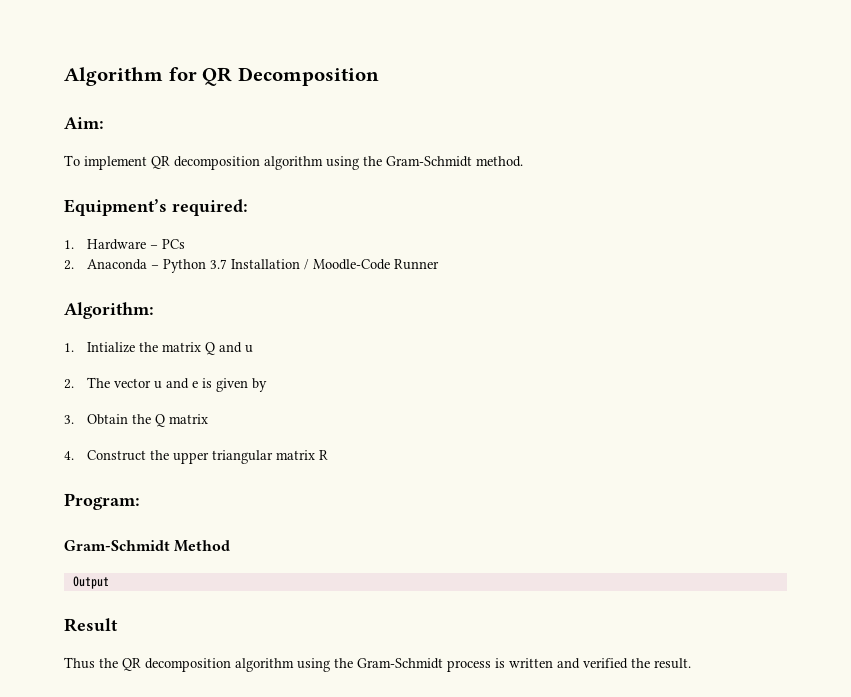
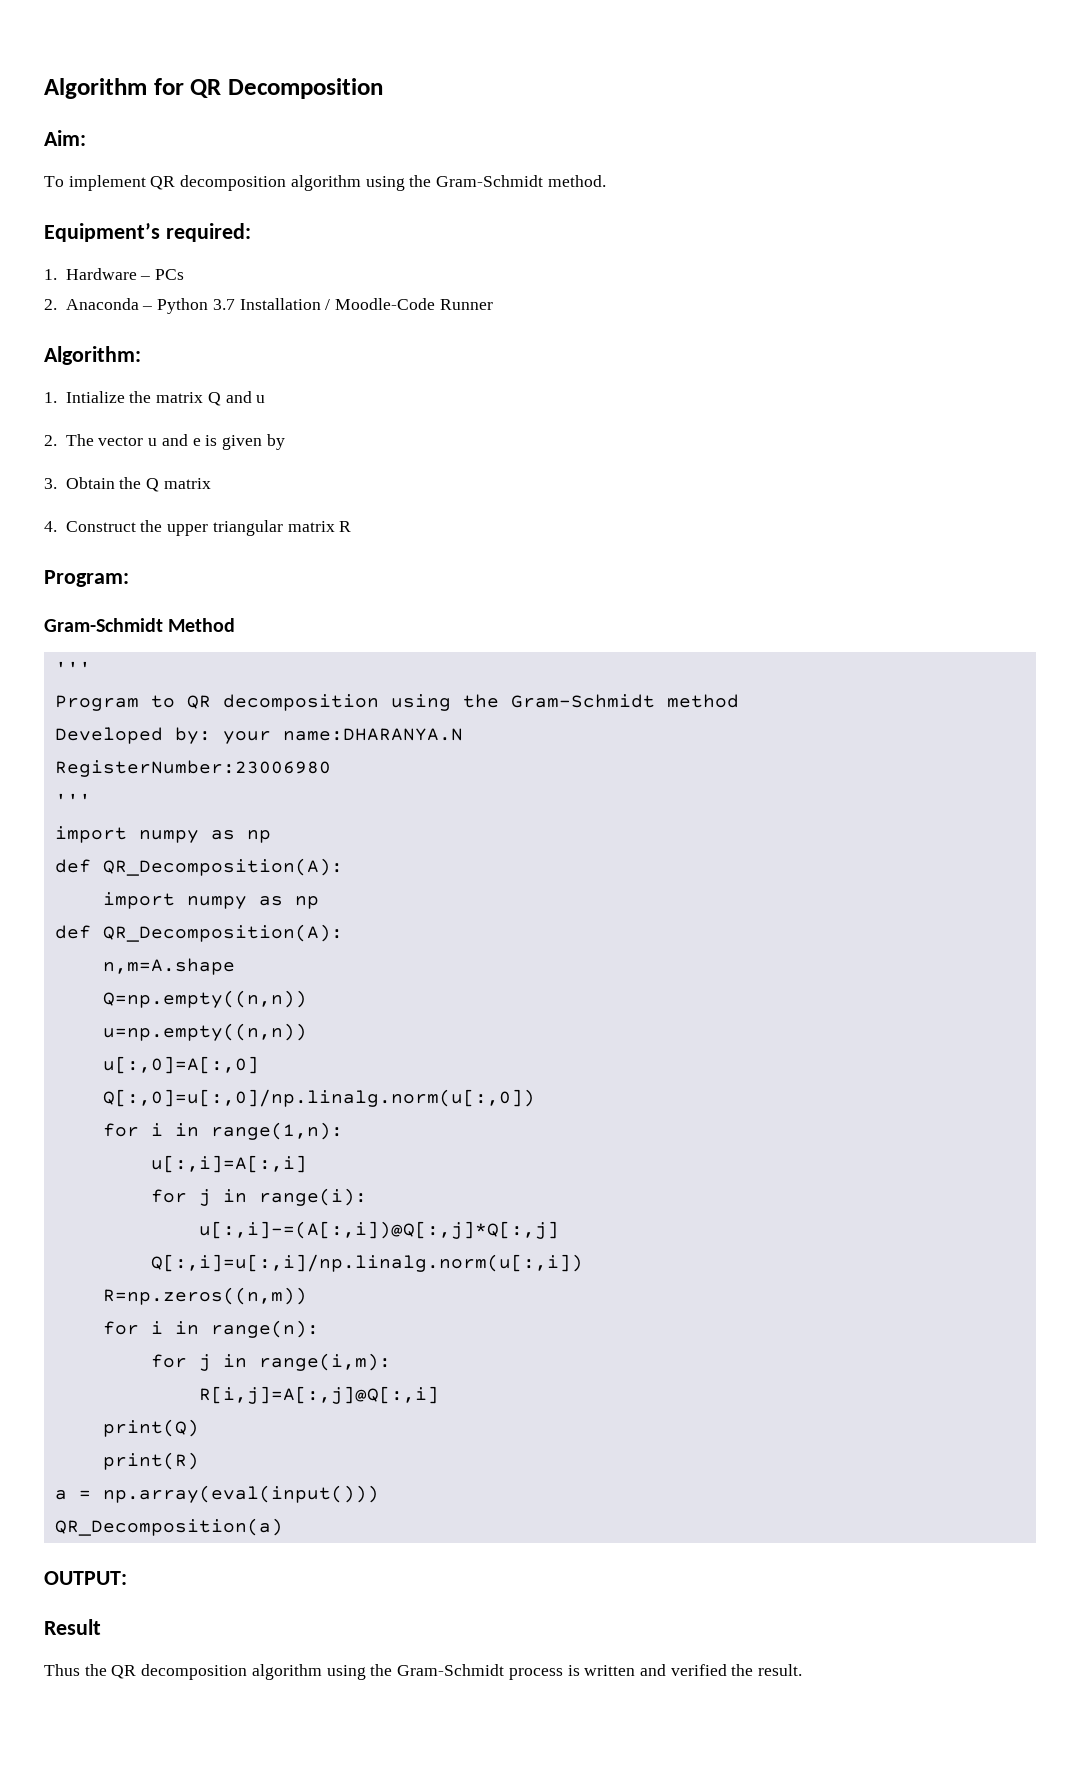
  Gram-Schmidt Method
- Output
+ '''
+ Program to QR decomposition using the Gram-Schmidt method
+ Developed by: your name:DHARANYA.N
+ RegisterNumber:23006980
+ '''
+ import numpy as np
+ def QR_Decomposition(A):
+ import numpy as np
+ def QR_Decomposition(A):
+ n,m=A.shape
+ Q=np.empty((n,n))
+ u=np.empty((n,n))
+ u[:,0]=A[:,0]
+ Q[:,0]=u[:,0]/np.linalg.norm(u[:,0])
+ for i in range(1,n):
+ u[:,i]=A[:,i]
+ for j in range(i):
+ u[:,i]-=(A[:,i])@Q[:,j]*Q[:,j]
+ Q[:,i]=u[:,i]/np.linalg.norm(u[:,i])
+ R=np.zeros((n,m))
+ for i in range(n):
+ for j in range(i,m):
+ R[i,j]=A[:,j]@Q[:,i]
+ print(Q)
+ print(R)
+ a = np.array(eval(input()))
+ QR_Decomposition(a)
+ OUTPUT:

